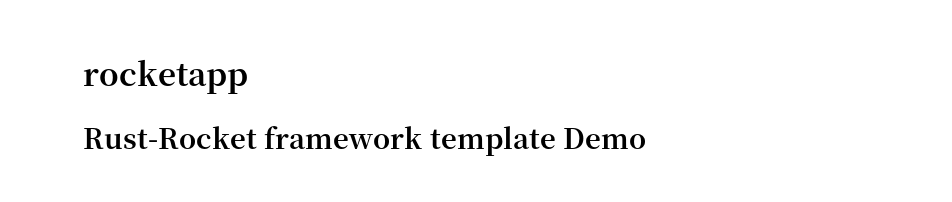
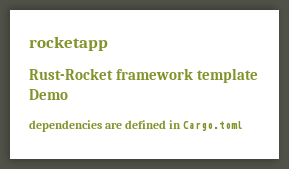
+ dependencies are defined in Cargo.toml

